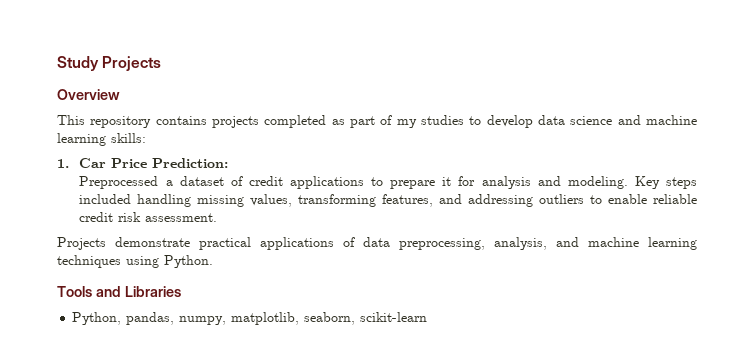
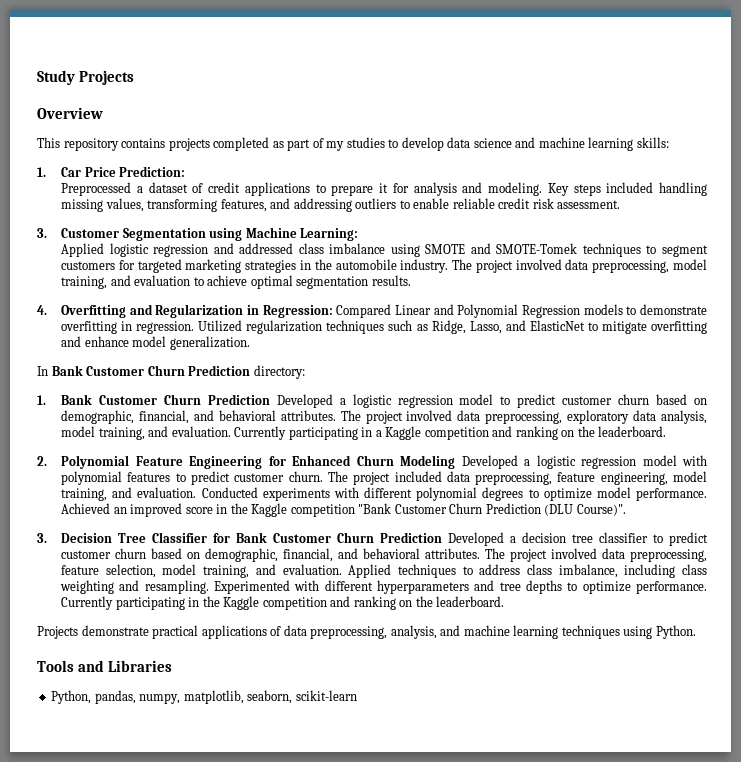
+ 3. Customer Segmentation using Machine Learning:
+ Applied logistic regression and addressed class imbalance using SMOTE and SMOTE-Tomek techniques to segment customers for targeted marketing strategies in the automobile industry. The project involved data preprocessing, model training, and evaluation to achieve optimal segmentation results.
+ 4. Overfitting and Regularization in Regression: Compared Linear and Polynomial Regression models to demonstrate overfitting in regression. Utilized regularization techniques such as Ridge, Lasso, and ElasticNet to mitigate overfitting and enhance model generalization.
+ In Bank Customer Churn Prediction directory:
+ 1. Bank Customer Churn Prediction Developed a logistic regression model to predict customer churn based on demographic, financial, and behavioral attributes. The project involved data preprocessing, exploratory data analysis, model training, and evaluation. Currently participating in a Kaggle competition and ranking on the leaderboard.
+ 2. Polynomial Feature Engineering for Enhanced Churn Modeling Developed a logistic regression model with polynomial features to predict customer churn. The project included data preprocessing, feature engineering, model training, and evaluation. Conducted experiments with different polynomial degrees to optimize model performance. Achieved an improved score in the Kaggle competition "Bank Customer Churn Prediction (DLU Course)".
+ 3. Decision Tree Classifier for Bank Customer Churn Prediction Developed a decision tree classifier to predict customer churn based on demographic, financial, and behavioral attributes. The project involved data preprocessing, feature selection, model training, and evaluation. Applied techniques to address class imbalance, including class weighting and resampling. Experimented with different hyperparameters and tree depths to optimize performance. Currently participating in the Kaggle competition and ranking on the leaderboard.

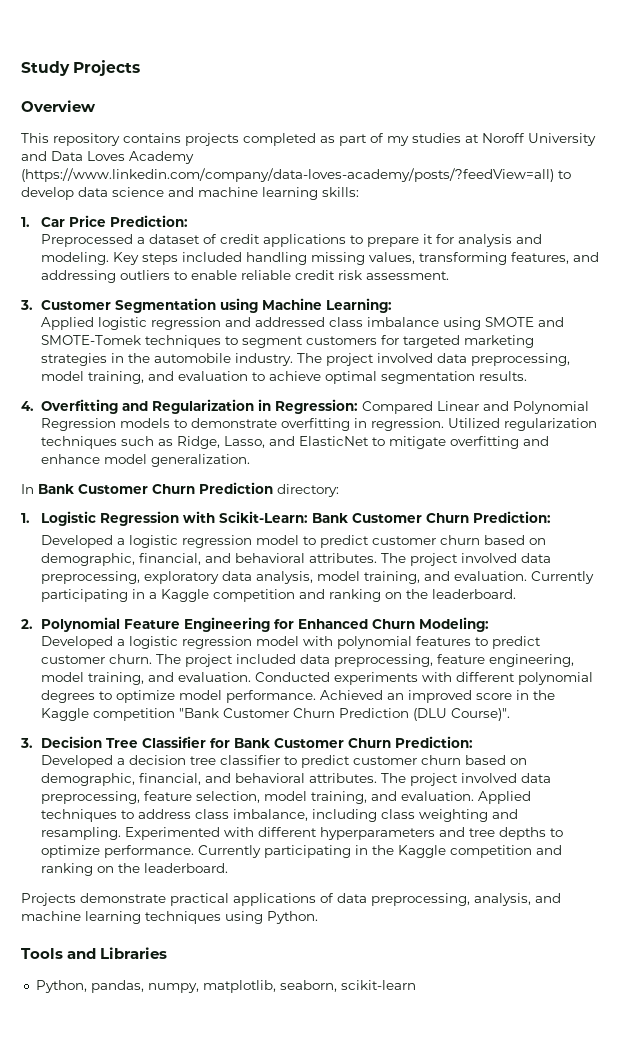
- This repository contains projects completed as part of my studies to develop data science and machine learning skills:
+ This repository contains projects completed as part of my studies at Noroff University and Data Loves Academy (https://www.linkedin.com/company/data-loves-academy/posts/?feedView=all) to develop data science and machine learning skills:
- 1. Bank Customer Churn Prediction Developed a logistic regression model to predict customer churn based on demographic, financial, and behavioral attributes.
+ 1. Logistic Regression with Scikit-Learn: Bank Customer Churn Prediction:
+ Developed a logistic regression model to predict customer churn based on demographic, financial, and behavioral attributes.
- 2. Polynomial Feature Engineering for Enhanced Churn Modeling Developed a logistic regression model with polynomial features to predict customer churn.
+ 2. Polynomial Feature Engineering for Enhanced Churn Modeling:
+ Developed a logistic regression model with polynomial features to predict customer churn.
- 3. Decision Tree Classifier for Bank Customer Churn Prediction Developed a decision tree classifier to predict customer churn based on demographic, financial, and behavioral attributes.
+ 3. Decision Tree Classifier for Bank Customer Churn Prediction:
+ Developed a decision tree classifier to predict customer churn based on demographic, financial, and behavioral attributes.

